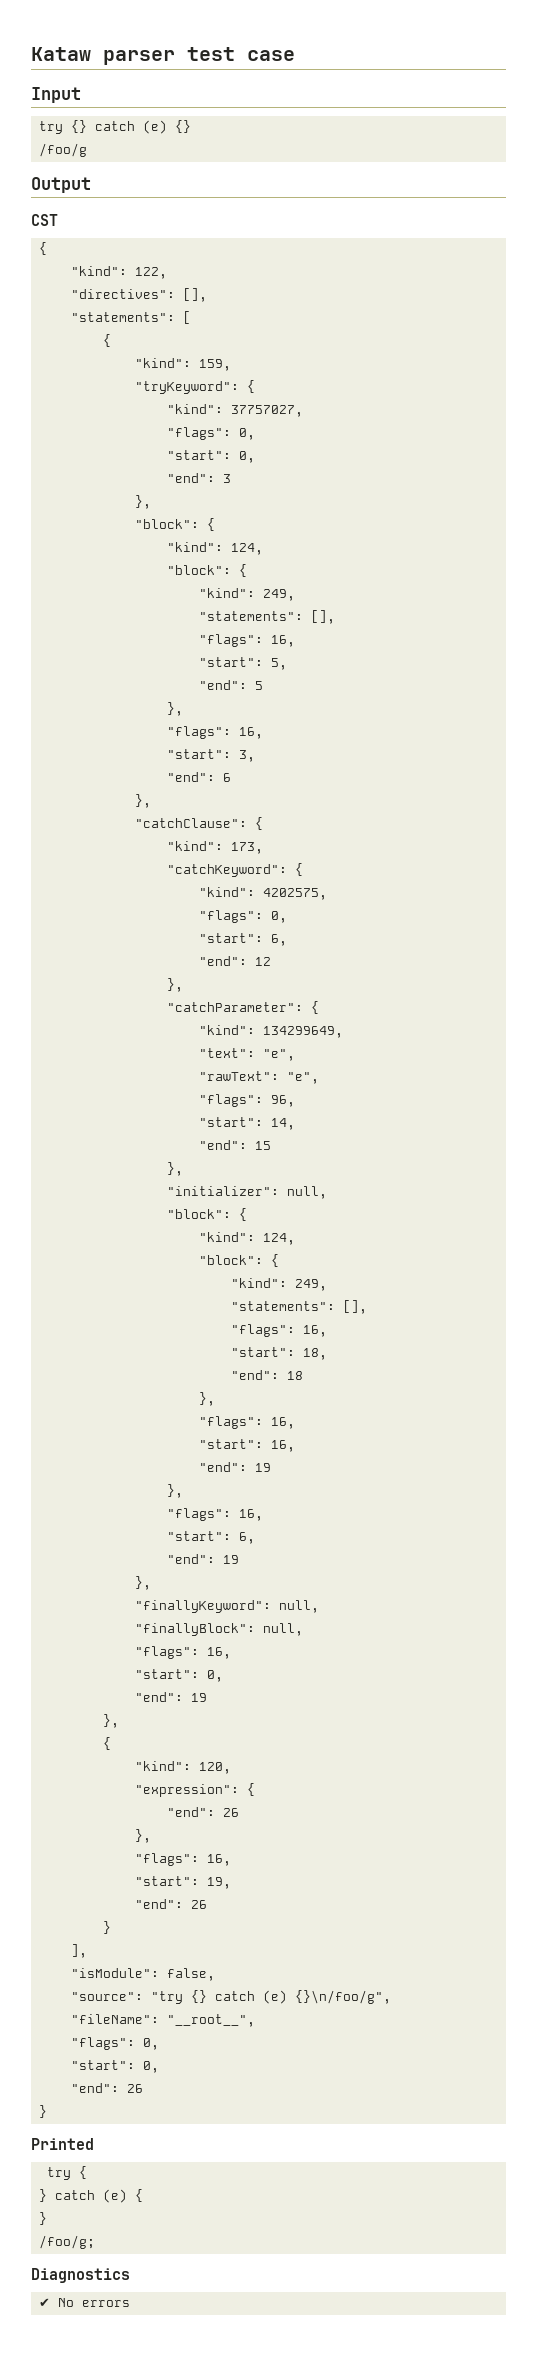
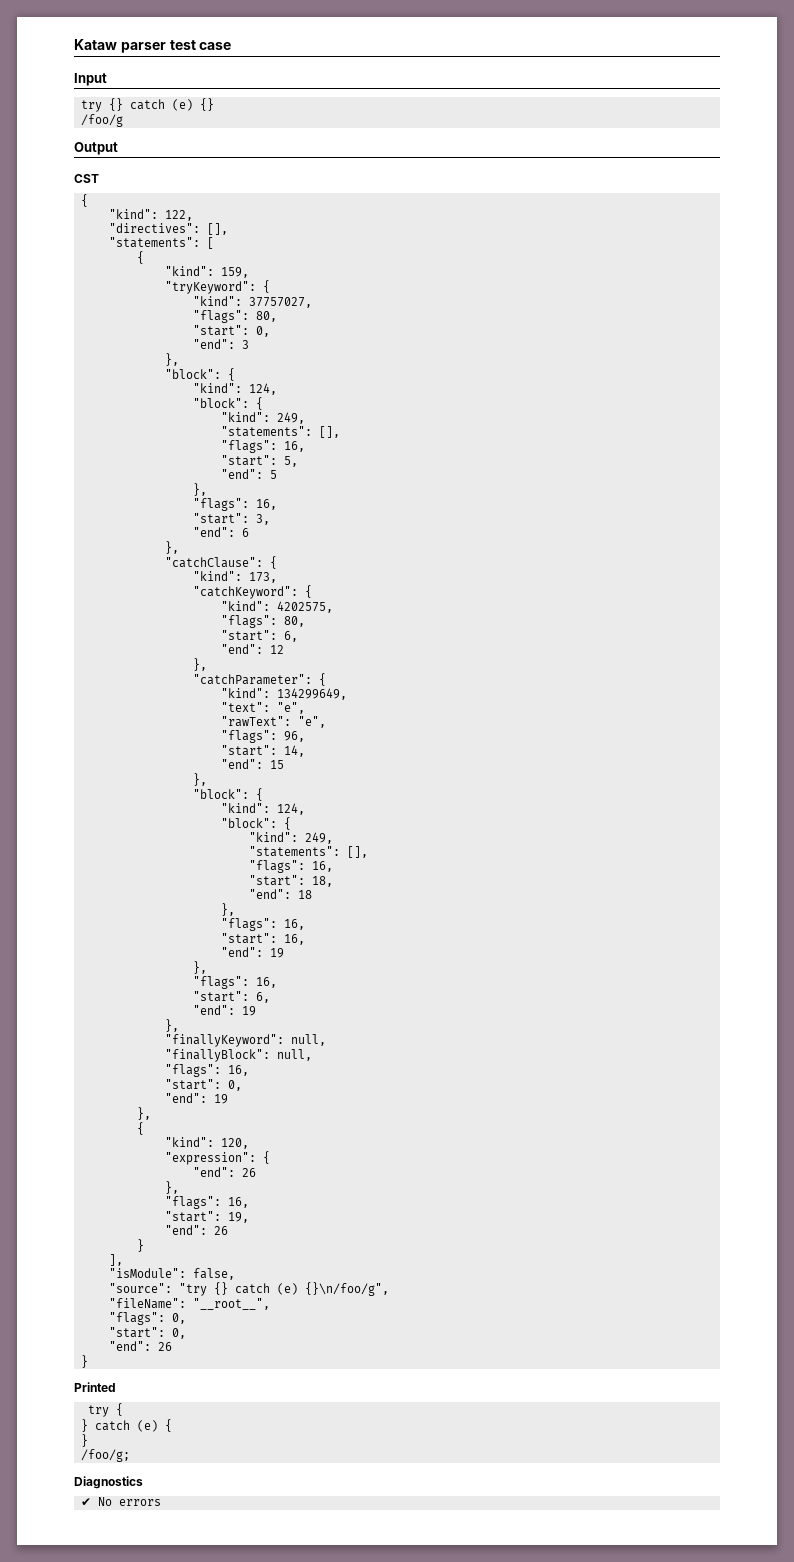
  "kind": 37757027,
- "flags": 0,
+ "flags": 80,
  "kind": 4202575,
- "flags": 0,
+ "flags": 80,
- "initializer": null,

